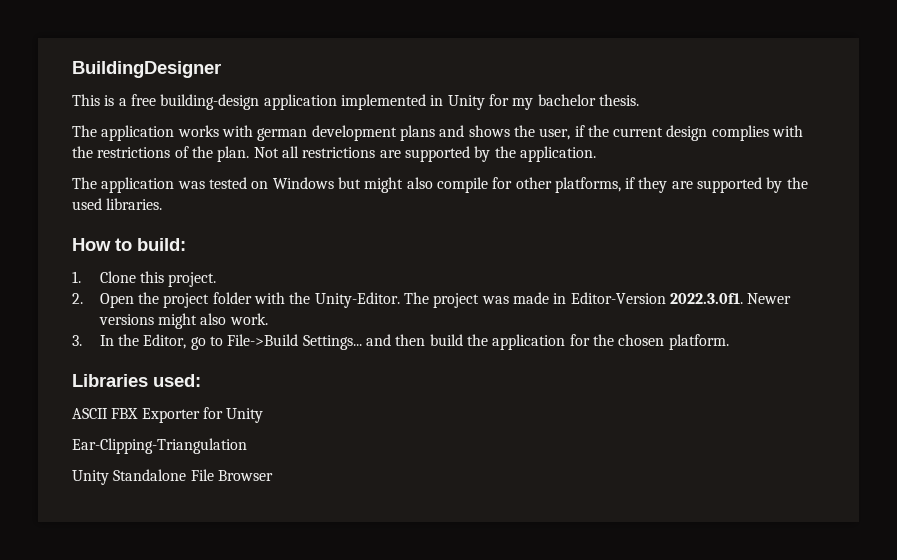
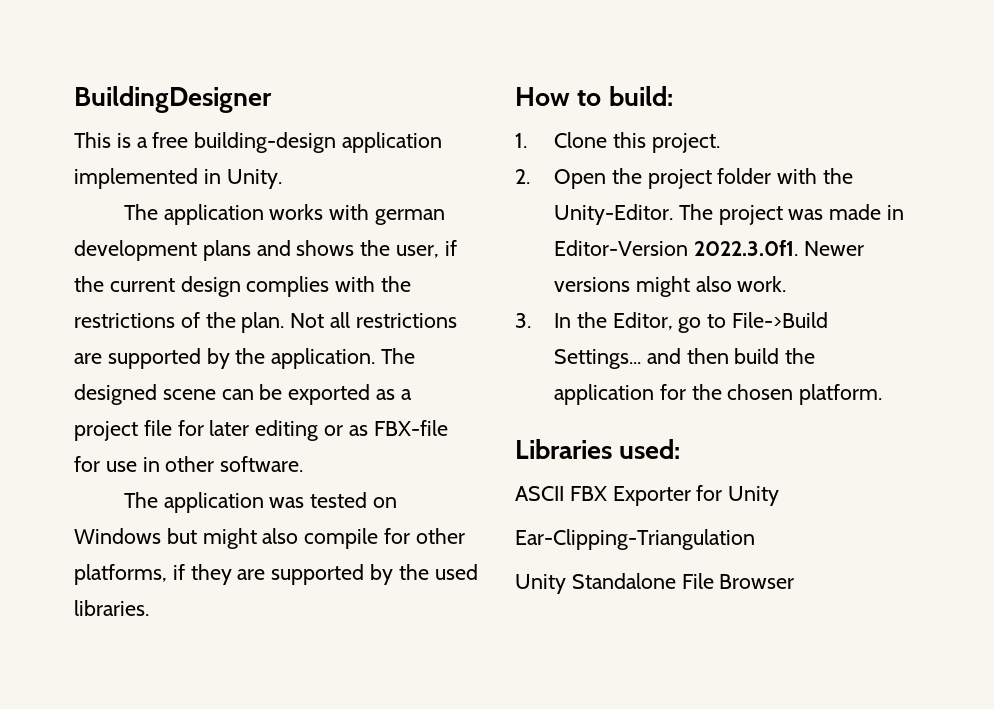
- This is a free building-design application implemented in Unity for my bachelor thesis.
+ This is a free building-design application implemented in Unity.
+ The designed scene can be exported as a project file for later editing or as FBX-file for use in other software.

